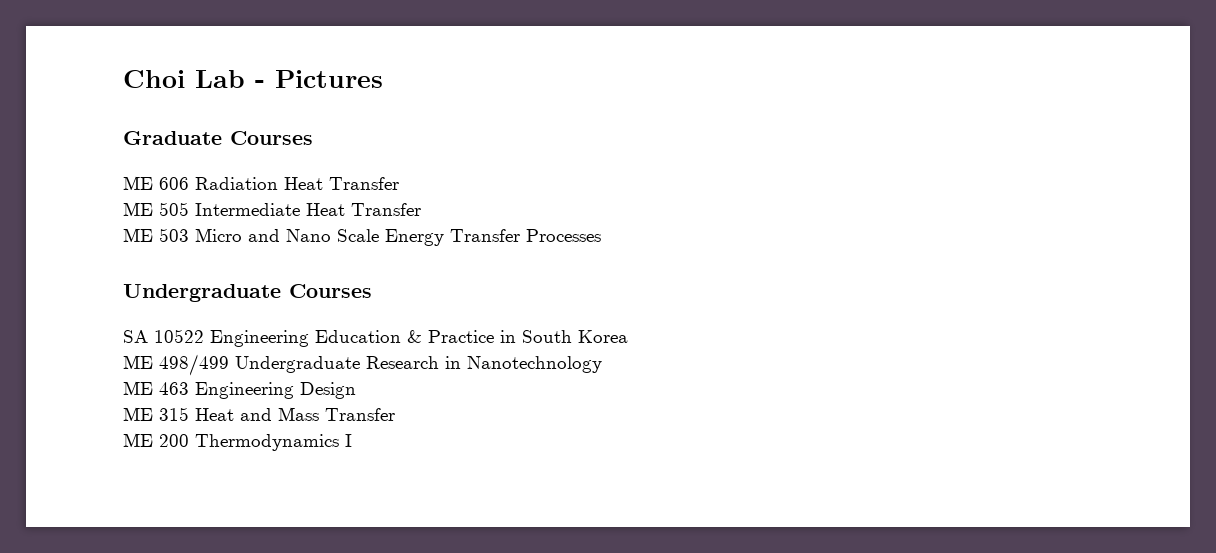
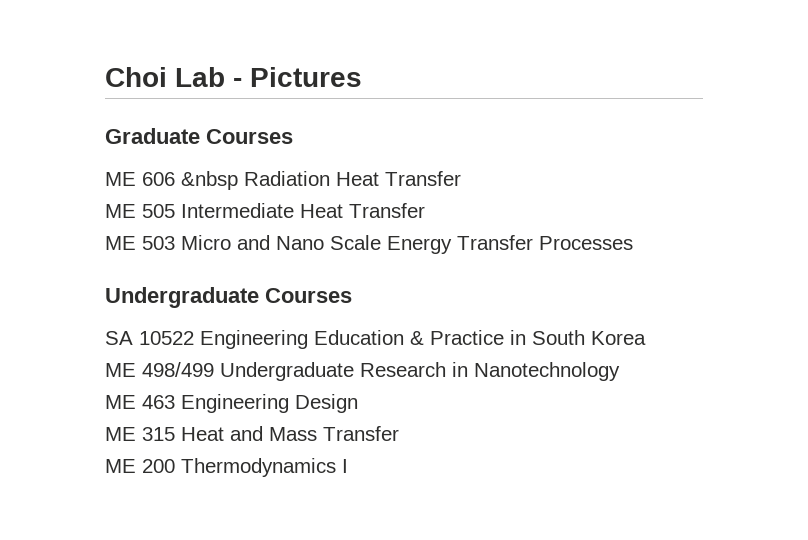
- ME 606 Radiation Heat Transfer
+ ME 606 &nbsp Radiation Heat Transfer

